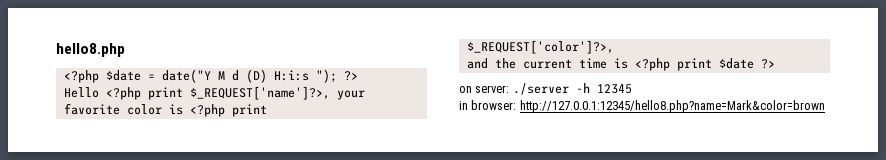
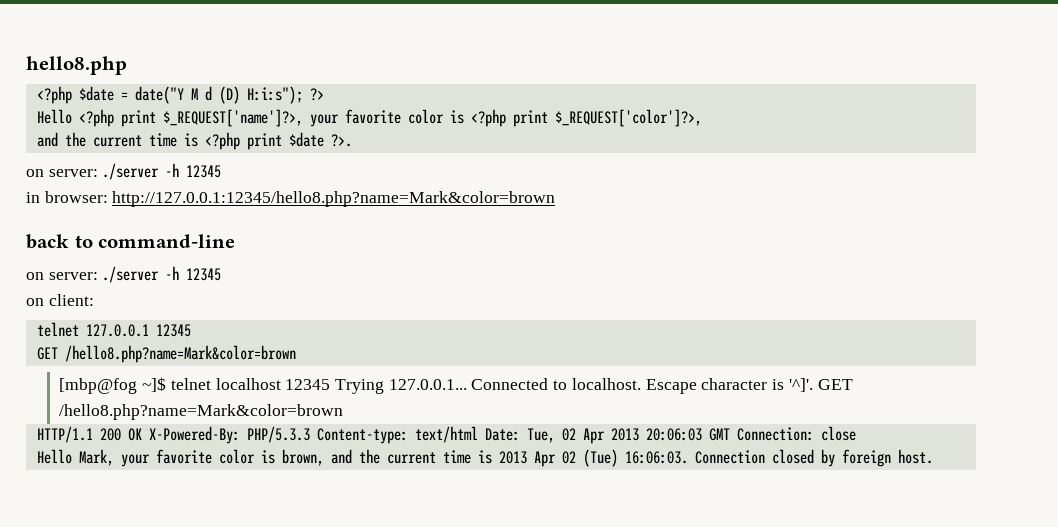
- <?php $date = date("Y M d (D) H:i:s "); ?>
+ <?php $date = date("Y M d (D) H:i:s"); ?>
- and the current time is <?php print $date ?>
+ and the current time is <?php print $date ?>.
+ back to command-line
+ on server: ./server -h 12345
+ on client:
+ telnet 127.0.0.1 12345
+ GET /hello8.php?name=Mark&color=brown
+ [mbp@fog ~]$ telnet localhost 12345 Trying 127.0.0.1... Connected to localhost. Escape character is '^]'. GET /hello8.php?name=Mark&color=brown
+ HTTP/1.1 200 OK X-Powered-By: PHP/5.3.3 Content-type: text/html Date: Tue, 02 Apr 2013 20:06:03 GMT Connection: close
+ Hello Mark, your favorite color is brown, and the current time is 2013 Apr 02 (Tue) 16:06:03. Connection closed by foreign host.

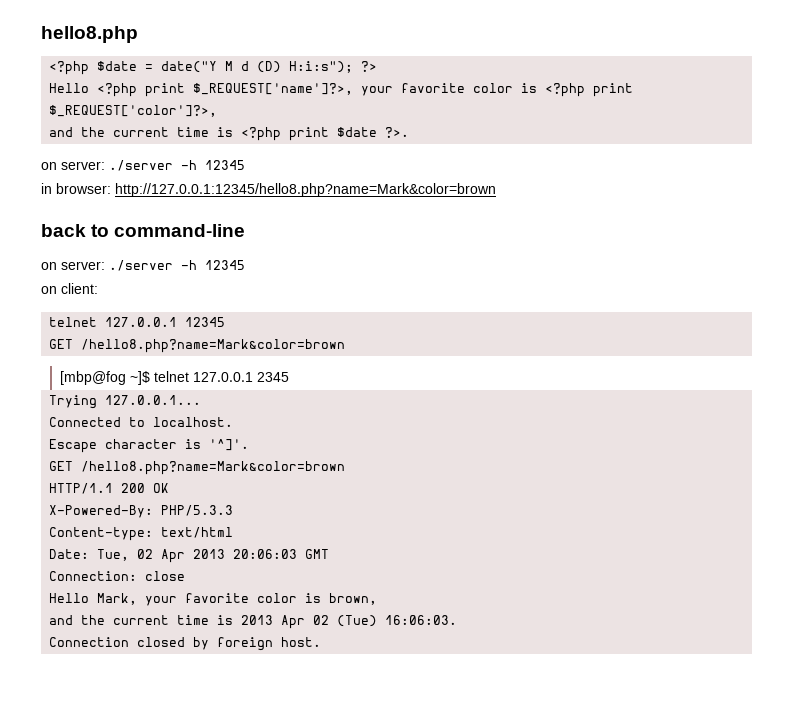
- [mbp@fog ~]$ telnet localhost 12345 Trying 127.0.0.1... Connected to localhost. Escape character is '^]'. GET /hello8.php?name=Mark&color=brown
+ [mbp@fog ~]$ telnet 127.0.0.1 2345
+ Trying 127.0.0.1...
+ Connected to localhost.
+ Escape character is '^]'.
+ GET /hello8.php?name=Mark&color=brown
- HTTP/1.1 200 OK X-Powered-By: PHP/5.3.3 Content-type: text/html Date: Tue, 02 Apr 2013 20:06:03 GMT Connection: close
+ HTTP/1.1 200 OK
+ X-Powered-By: PHP/5.3.3
+ Content-type: text/html
+ Date: Tue, 02 Apr 2013 20:06:03 GMT
+ Connection: close
- Hello Mark, your favorite color is brown, and the current time is 2013 Apr 02 (Tue) 16:06:03. Connection closed by foreign host.
+ Hello Mark, your favorite color is brown,
+ and the current time is 2013 Apr 02 (Tue) 16:06:03.
+ Connection closed by foreign host.

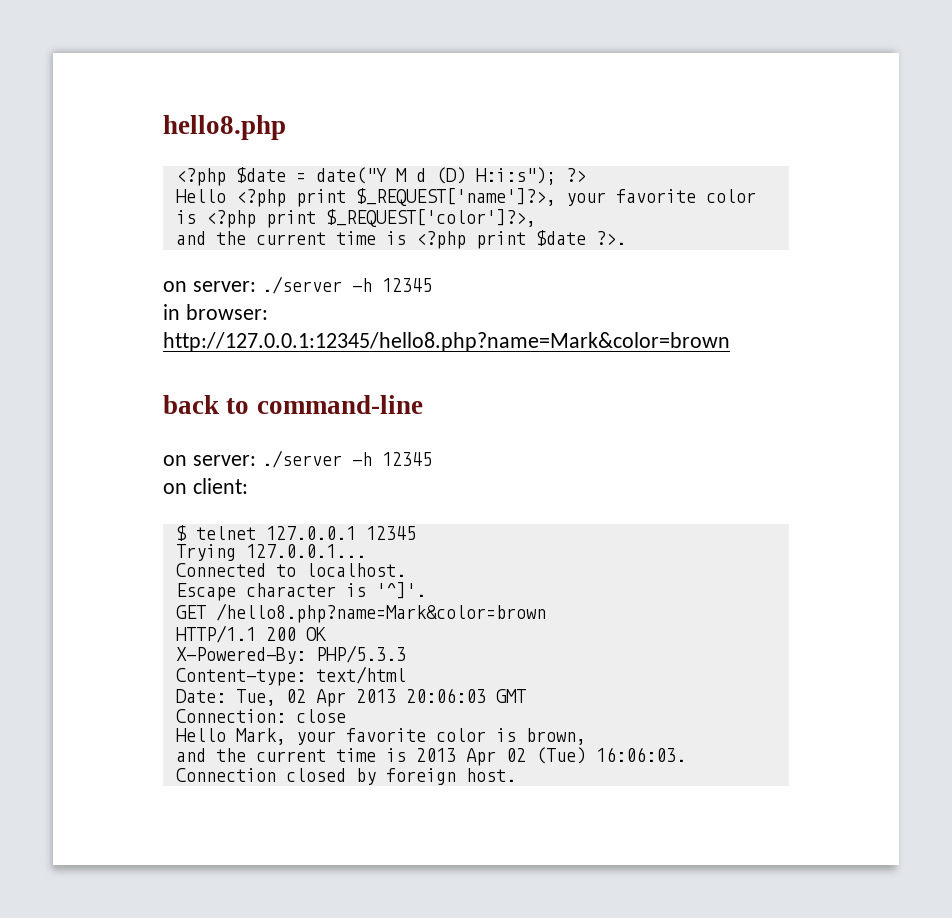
- telnet 127.0.0.1 12345
- GET /hello8.php?name=Mark&color=brown
- [mbp@fog ~]$ telnet 127.0.0.1 2345
+ $ telnet 127.0.0.1 12345

